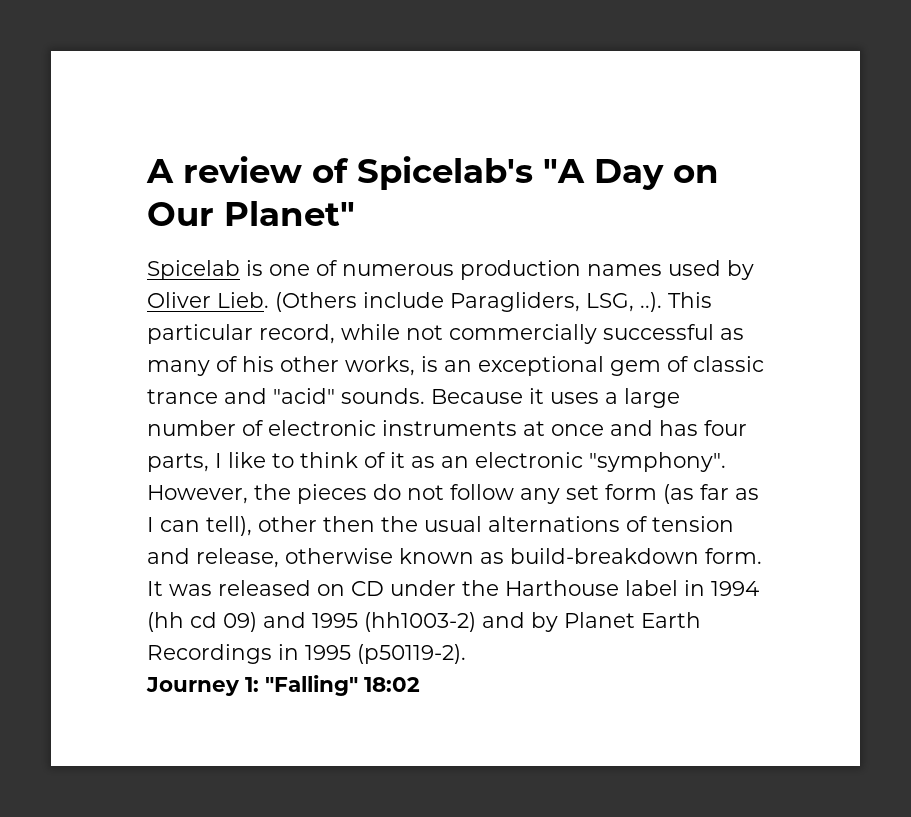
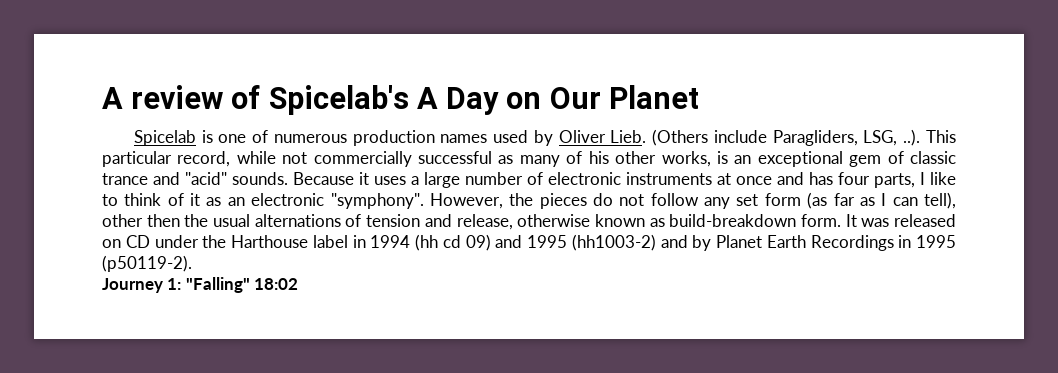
- A review of Spicelab's "A Day on Our Planet"
+ A review of Spicelab's A Day on Our Planet

